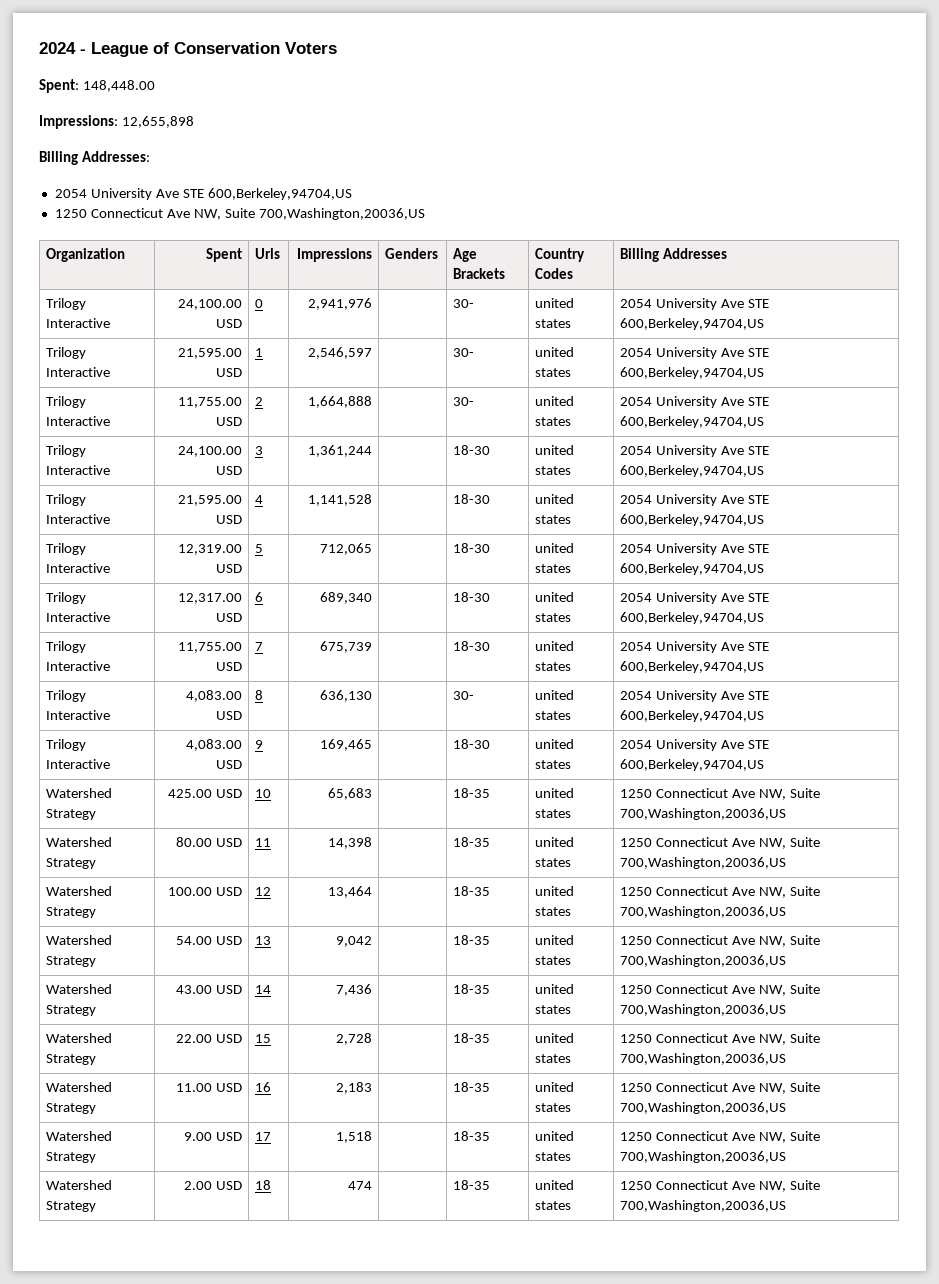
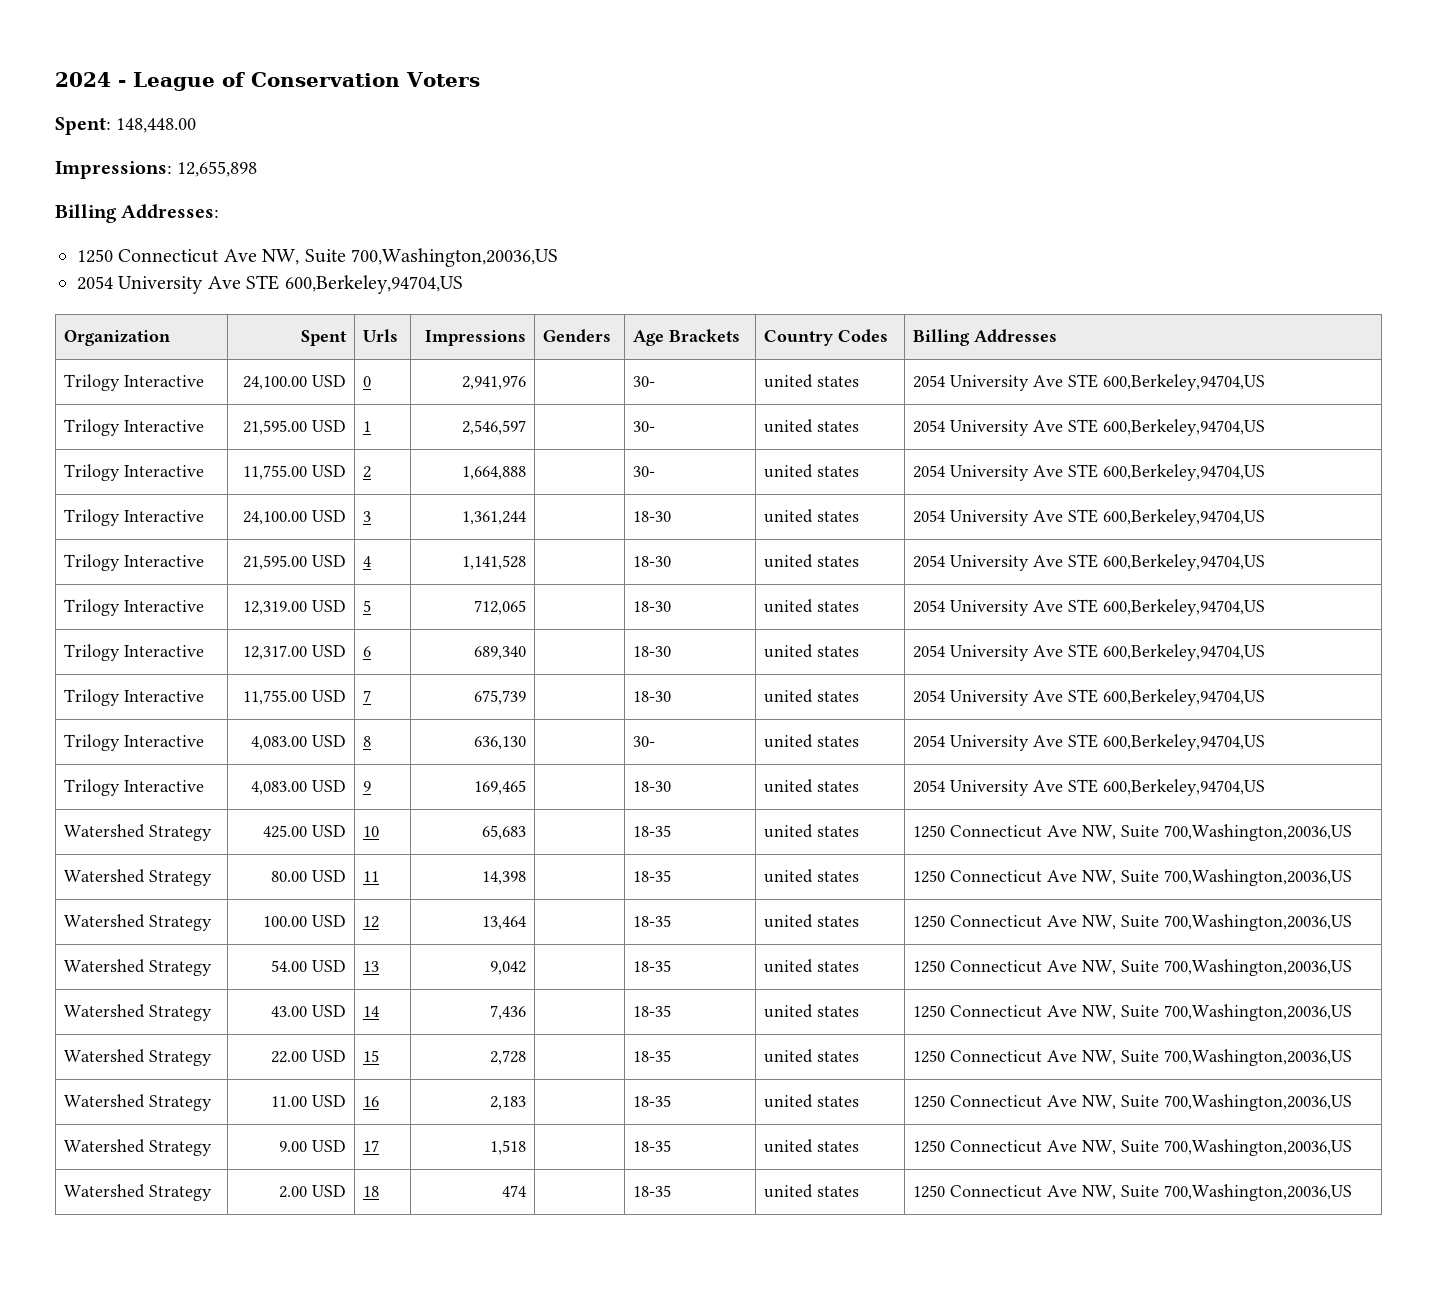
  Billing Addresses:
+ 1250 Connecticut Ave NW, Suite 700,Washington,20036,US
  2054 University Ave STE 600,Berkeley,94704,US
- 1250 Connecticut Ave NW, Suite 700,Washington,20036,US

